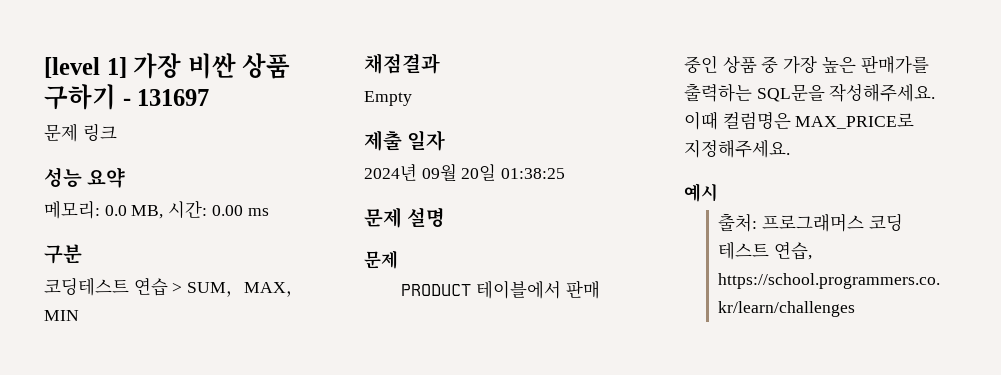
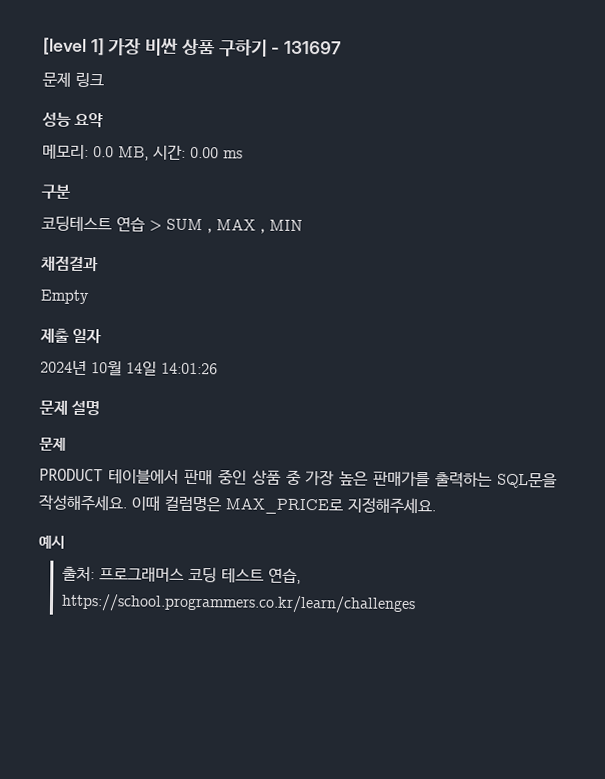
- 2024년 09월 20일 01:38:25
+ 2024년 10월 14일 14:01:26

